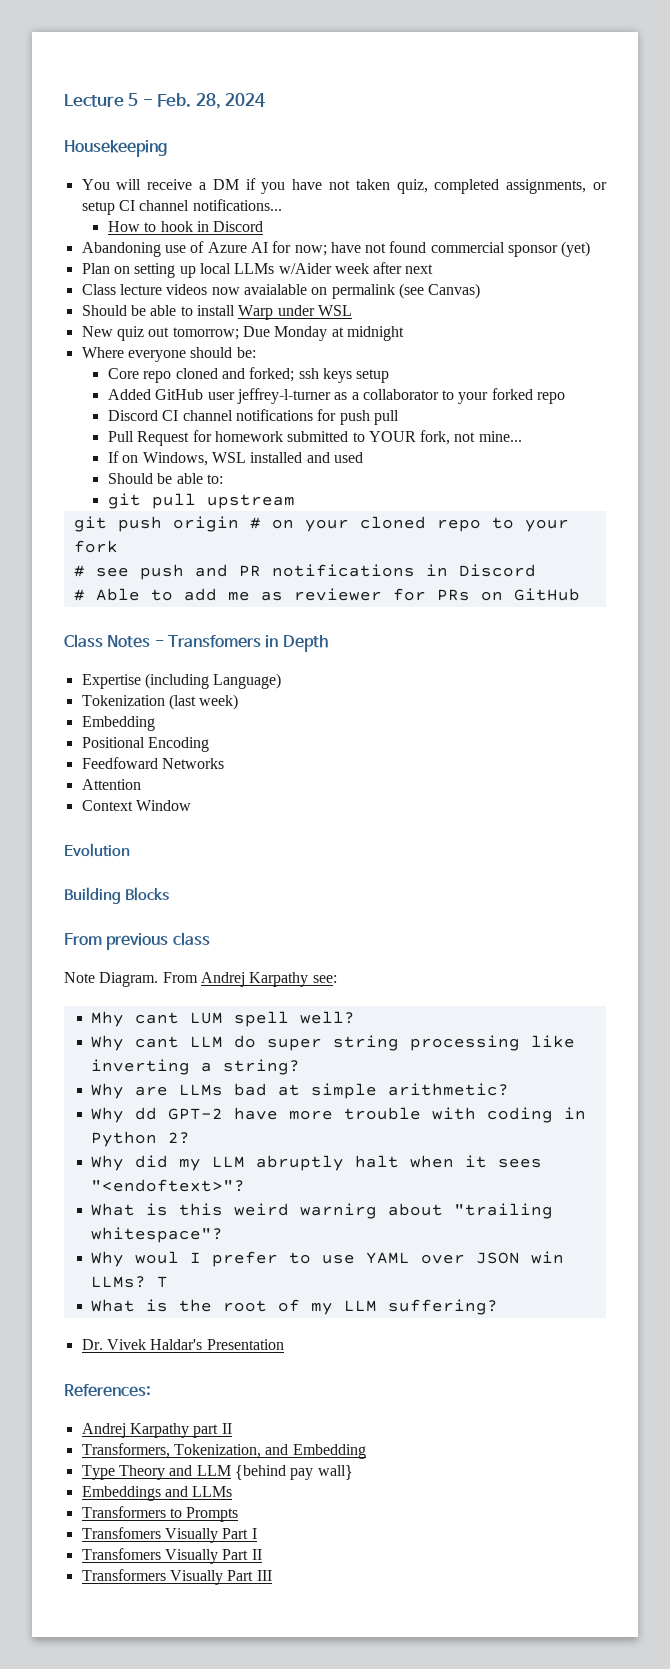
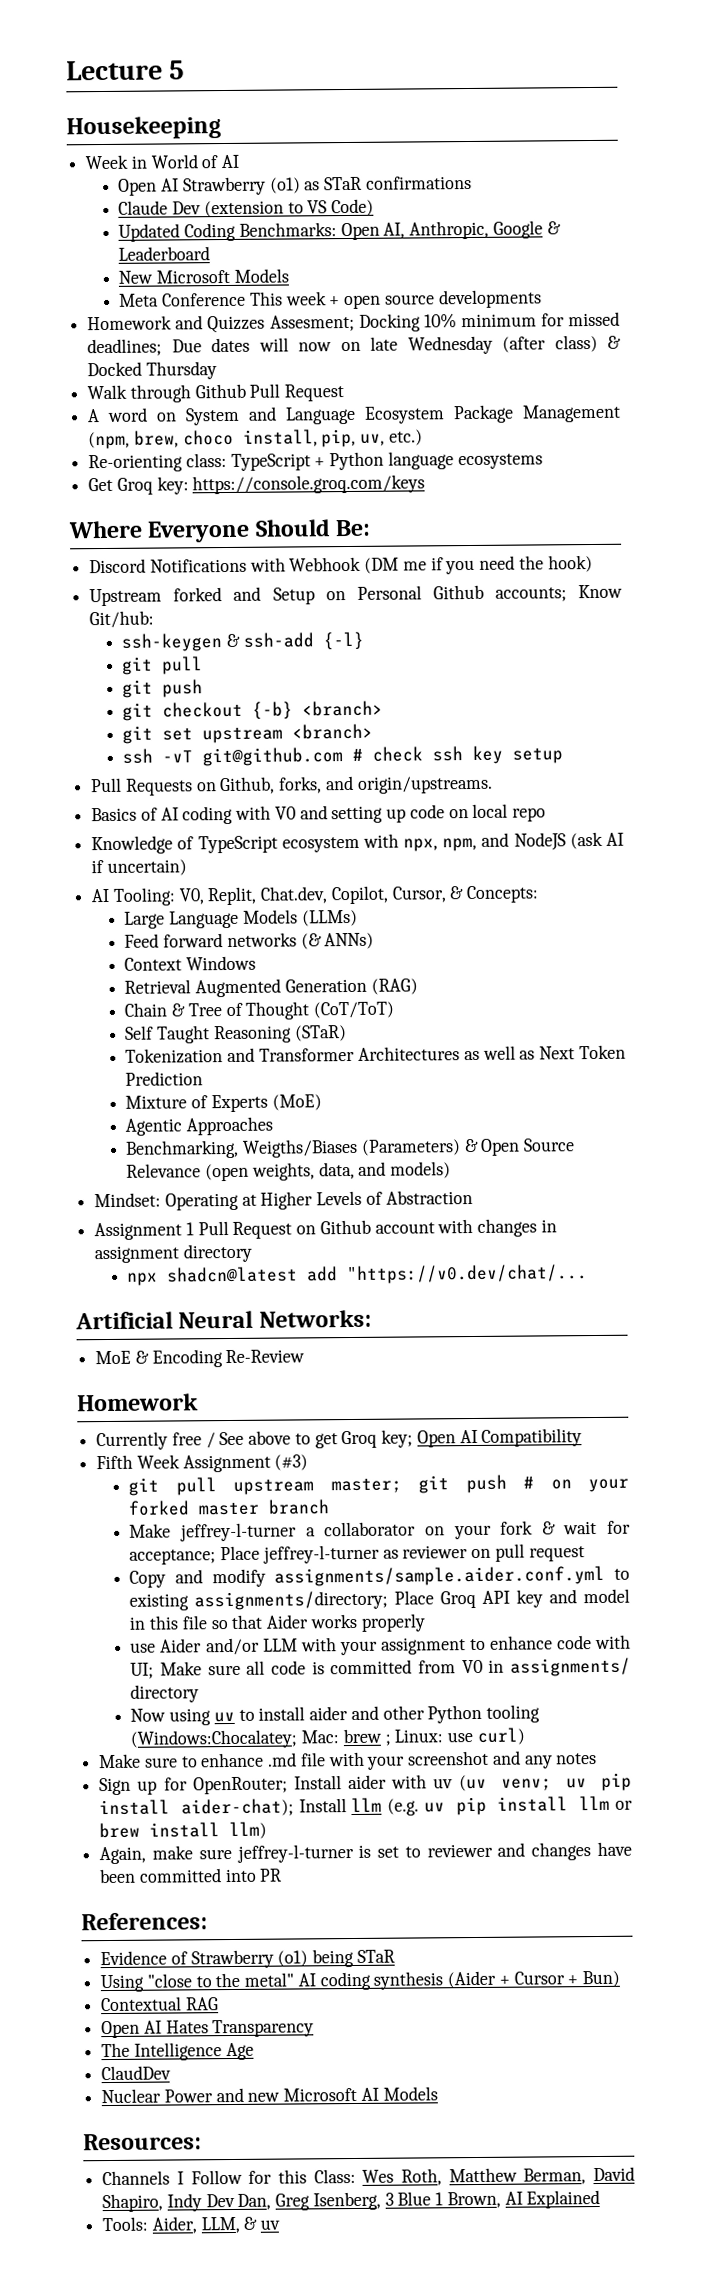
- Lecture 5 - Feb. 28, 2024
+ Lecture 5
  Housekeeping
- You will receive a DM if you have not taken quiz, completed assignments, or setup CI channel notifications...
- How to hook in Discord
- Abandoning use of Azure AI for now; have not found commercial sponsor (yet)
- Plan on setting up local LLMs w/Aider week after next
- Class lecture videos now avaialable on permalink (see Canvas)
- Should be able to install Warp under WSL
- New quiz out tomorrow; Due Monday at midnight
- Where everyone should be:
- Core repo cloned and forked; ssh keys setup
- Added GitHub user jeffrey-l-turner as a collaborator to your forked repo
- Discord CI channel notifications for push pull
- Pull Request for homework submitted to YOUR fork, not mine...
- If on Windows, WSL installed and used
- Should be able to:
+ Week in World of AI
+ Open AI Strawberry (o1) as STaR confirmations
+ Claude Dev (extension to VS Code)
+ Updated Coding Benchmarks: Open AI, Anthropic, Google & Leaderboard
+ New Microsoft Models
+ Meta Conference This week + open source developments
+ Homework and Quizzes Assesment; Docking 10% minimum for missed deadlines; Due dates will now on late Wednesday (after class) & Docked Thursday
+ Walk through Github Pull Request
+ A word on System and Language Ecosystem Package Management (npm, brew, choco install, pip, uv, etc.)
+ Re-orienting class: TypeScript + Python language ecosystems
+ Get Groq key: https://console.groq.com/keys
+ Where Everyone Should Be:
+ Discord Notifications with Webhook (DM me if you need the hook)
+ Upstream forked and Setup on Personal Github accounts; Know Git/hub:
+ ssh-keygen & ssh-add {-l}
+ git pull
+ git push
+ git checkout {-b} <branch>
+ git set upstream <branch>
+ ssh -vT git@github.com # check ssh key setup
+ Pull Requests on Github, forks, and origin/upstreams.
+ Basics of AI coding with V0 and setting up code on local repo
+ Knowledge of TypeScript ecosystem with npx, npm, and NodeJS (ask AI if uncertain)
+ AI Tooling: V0, Replit, Chat.dev, Copilot, Cursor, & Concepts:
+ Large Language Models (LLMs)
+ Feed forward networks (& ANNs)
+ Context Windows
+ Retrieval Augmented Generation (RAG)
+ Chain & Tree of Thought (CoT/ToT)
+ Self Taught Reasoning (STaR)
+ Tokenization and Transformer Architectures as well as Next Token Prediction
+ Mixture of Experts (MoE)
+ Agentic Approaches
+ Benchmarking, Weigths/Biases (Parameters) & Open Source Relevance (open weights, data, and models)
+ Mindset: Operating at Higher Levels of Abstraction
+ Assignment 1 Pull Request on Github account with changes in assignment directory
+ npx shadcn@latest add "https://v0.dev/chat/...
+ Artificial Neural Networks:
+ MoE & Encoding Re-Review
+ Homework
+ Currently free / See above to get Groq key; Open AI Compatibility
+ Fifth Week Assignment (#3)
- git pull upstream
- git push origin # on your cloned repo to your fork
- # see push and PR notifications in Discord
- # Able to add me as reviewer for PRs on GitHub
- Class Notes - Transfomers in Depth
- Expertise (including Language)
- Tokenization (last week)
- Embedding
- Positional Encoding
- Feedfoward Networks
- Attention
- Context Window
- Evolution
- Building Blocks
- From previous class
- Note Diagram. From Andrej Karpathy see:
- Mhy cant LUM spell well?
- Why cant LLM do super string processing like inverting a string?
- Why are LLMs bad at simple arithmetic?
- Why dd GPT-2 have more trouble with coding in Python 2?
- Why did my LLM abruptly halt when it sees "<endoftext>"?
- What is this weird warnirg about "trailing whitespace"?
- Why woul I prefer to use YAML over JSON win LLMs? T
- What is the root of my LLM suffering?
- Dr. Vivek Haldar's Presentation
+ git pull upstream master; git push # on your forked master branch
+ Make jeffrey-l-turner a collaborator on your fork & wait for acceptance; Place jeffrey-l-turner as reviewer on pull request
+ Copy and modify assignments/sample.aider.conf.yml to existing assignments/directory; Place Groq API key and model in this file so that Aider works properly
+ use Aider and/or LLM with your assignment to enhance code with UI; Make sure all code is committed from V0 in assignments/ directory
+ Now using uv to install aider and other Python tooling (Windows:Chocalatey; Mac: brew ; Linux: use curl)
+ Make sure to enhance .md file with your screenshot and any notes
+ Sign up for OpenRouter; Install aider with uv (uv venv; uv pip install aider-chat); Install llm (e.g. uv pip install llm or brew install llm)
+ Again, make sure jeffrey-l-turner is set to reviewer and changes have been committed into PR
  References:
- Andrej Karpathy part II
- Transformers, Tokenization, and Embedding
- Type Theory and LLM {behind pay wall}
- Embeddings and LLMs
- Transformers to Prompts
- Transfomers Visually Part I
- Transfomers Visually Part II
- Transformers Visually Part III
+ Evidence of Strawberry (o1) being STaR
+ Using "close to the metal" AI coding synthesis (Aider + Cursor + Bun)
+ Contextual RAG
+ Open AI Hates Transparency
+ The Intelligence Age
+ ClaudDev
+ Nuclear Power and new Microsoft AI Models
+ Resources:
+ Channels I Follow for this Class: Wes Roth, Matthew Berman, David Shapiro, Indy Dev Dan, Greg Isenberg, 3 Blue 1 Brown, AI Explained
+ Tools: Aider, LLM, & uv

